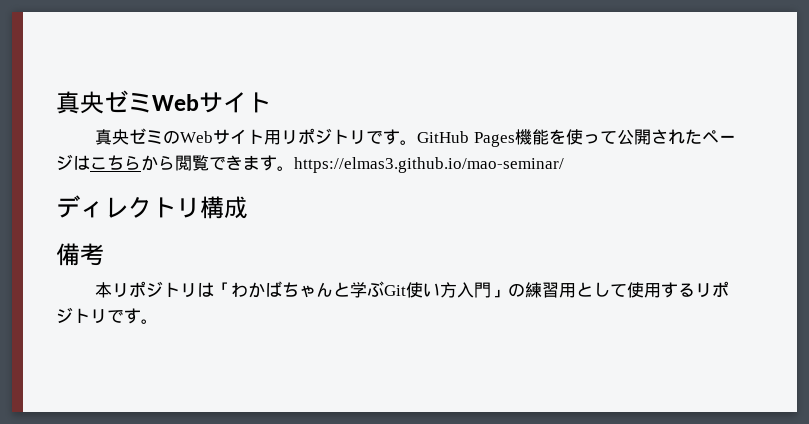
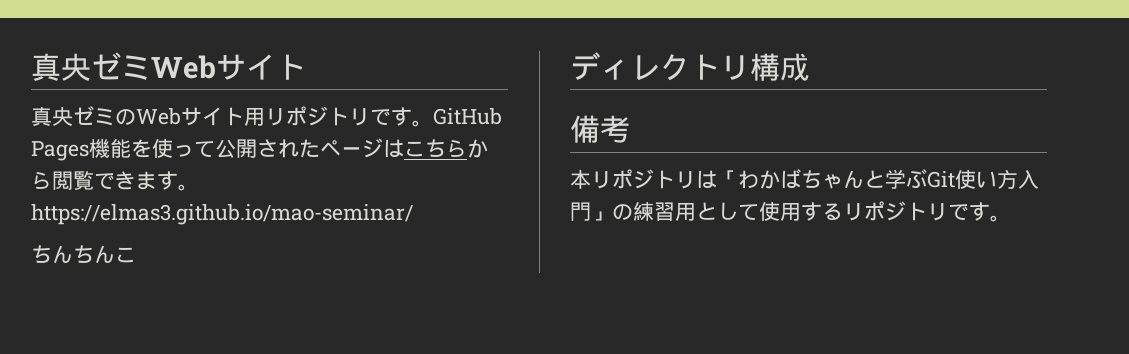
+ ちんちんこ

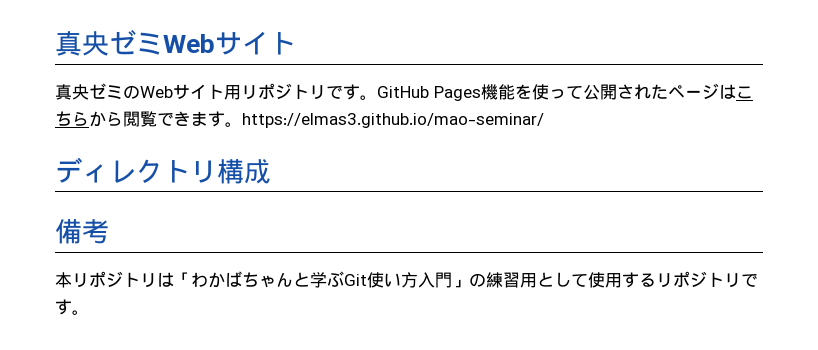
- ちんちんこ

